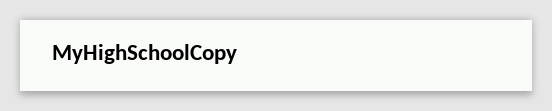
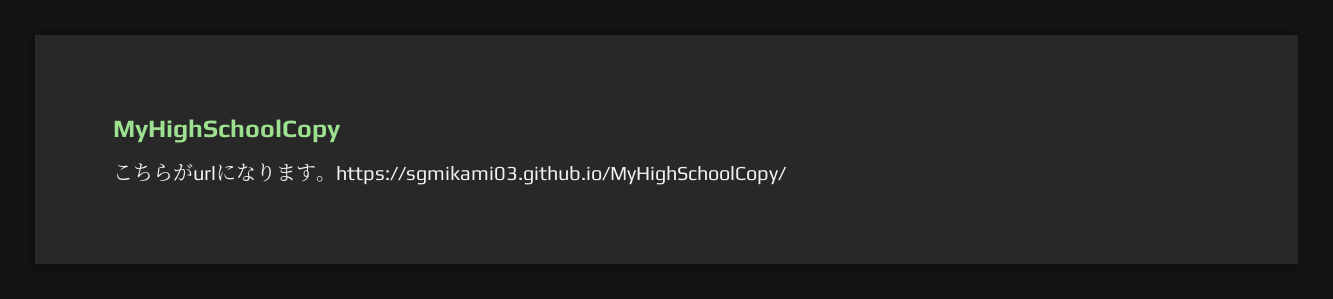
+ こちらがurlになります。https://sgmikami03.github.io/MyHighSchoolCopy/

